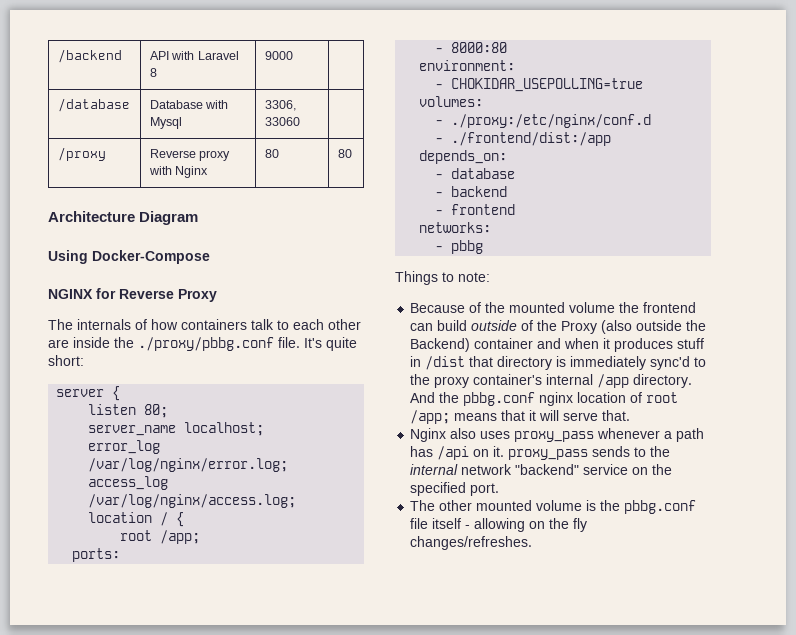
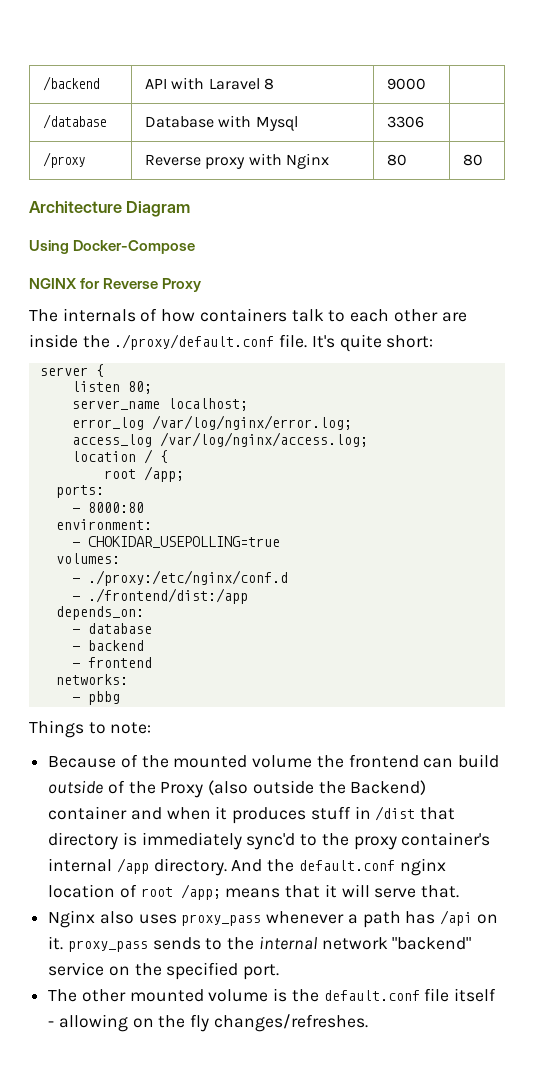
- /database | Database with Mysql | 3306, 33060 |
+ /database | Database with Mysql | 3306 |
- The internals of how containers talk to each other are inside the ./proxy/pbbg.conf file.
+ The internals of how containers talk to each other are inside the ./proxy/default.conf file.
- And the pbbg.conf nginx location of root /app; means that it will serve that.
+ And the default.conf nginx location of root /app; means that it will serve that.
- The other mounted volume is the pbbg.conf file itself - allowing on the fly changes/refreshes.
+ The other mounted volume is the default.conf file itself - allowing on the fly changes/refreshes.

